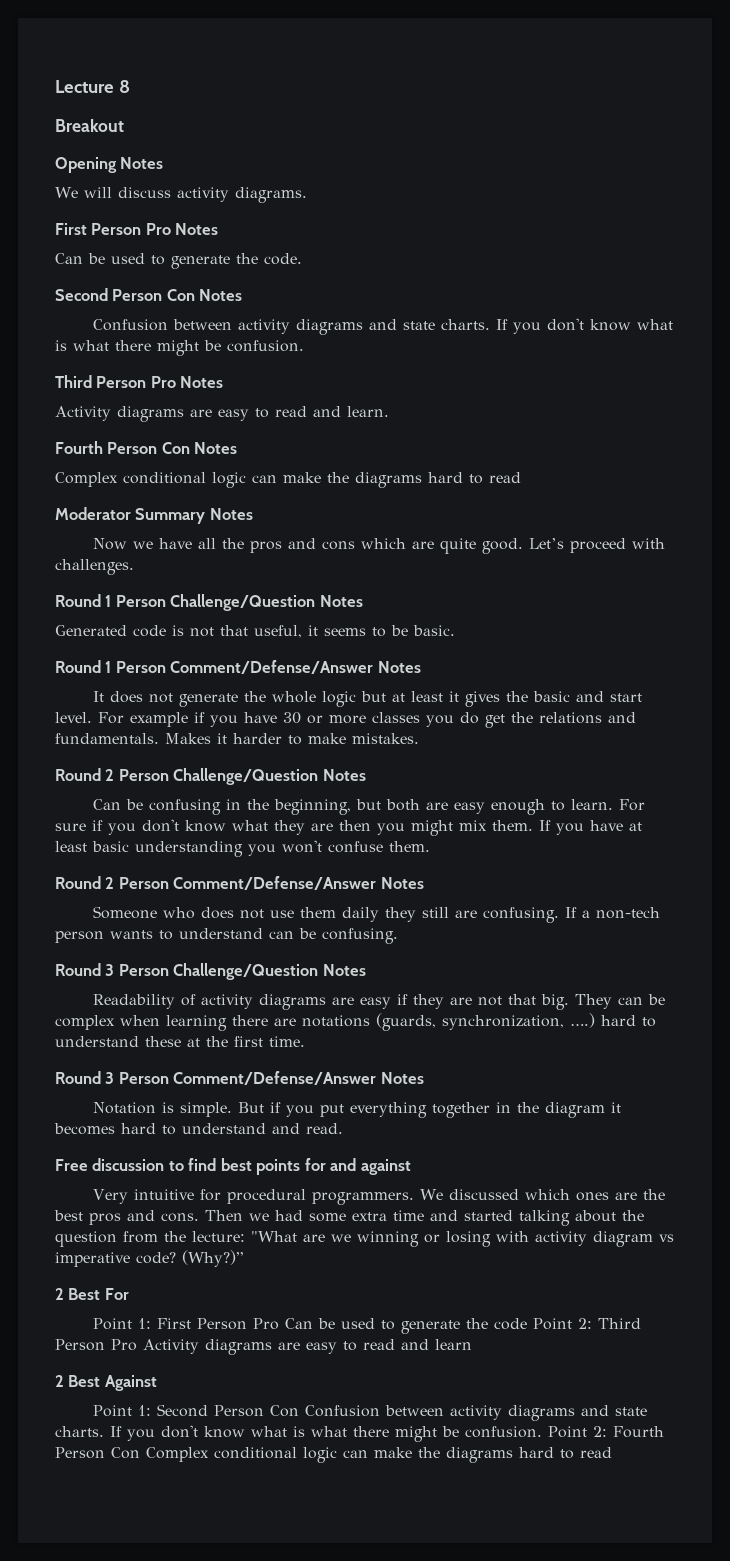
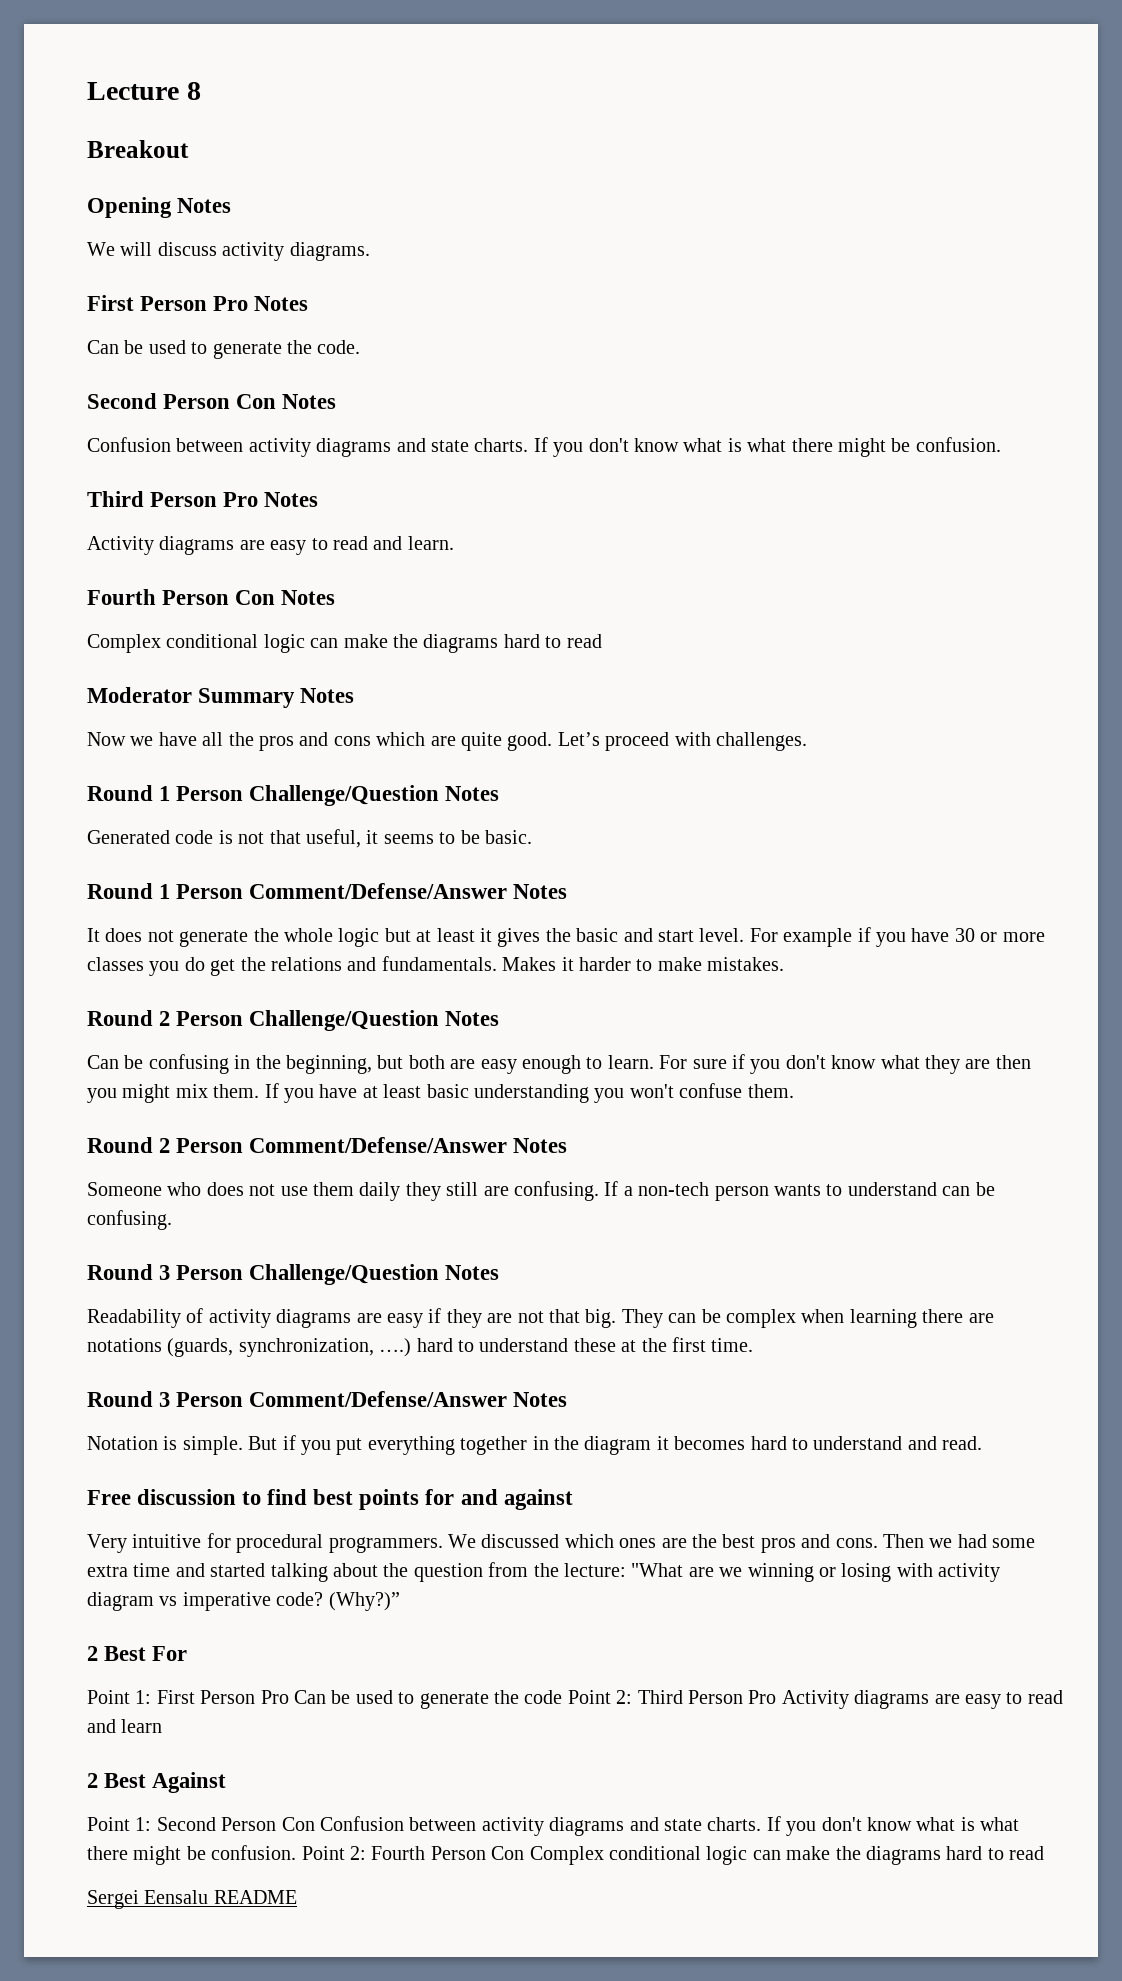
+ Sergei Eensalu README

